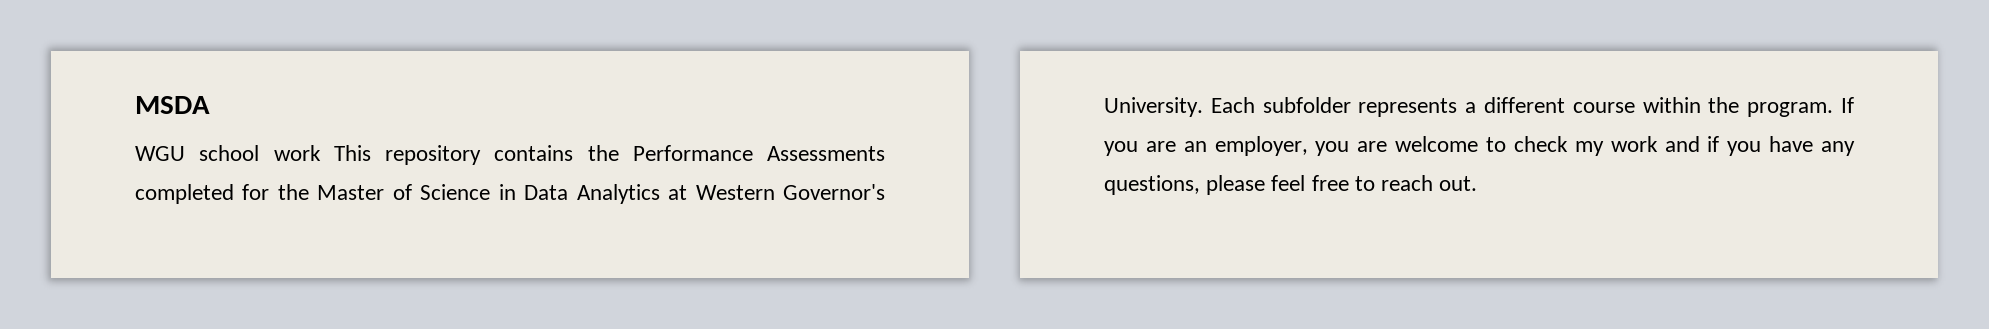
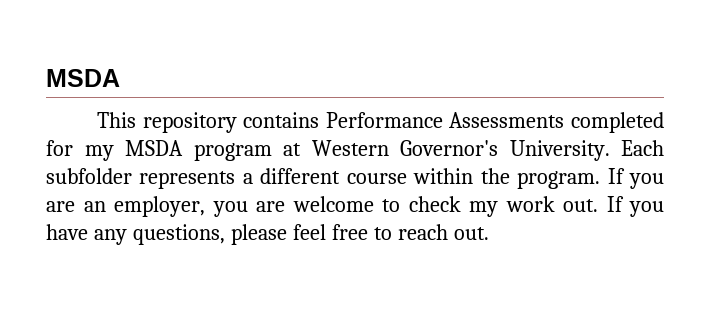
- WGU school work This repository contains the Performance Assessments completed for the Master of Science in Data Analytics at Western Governor's University.
+ This repository contains Performance Assessments completed for my MSDA program at Western Governor's University.
- If you are an employer, you are welcome to check my work and if you have any questions, please feel free to reach out.
+ If you are an employer, you are welcome to check my work out. If you have any questions, please feel free to reach out.

